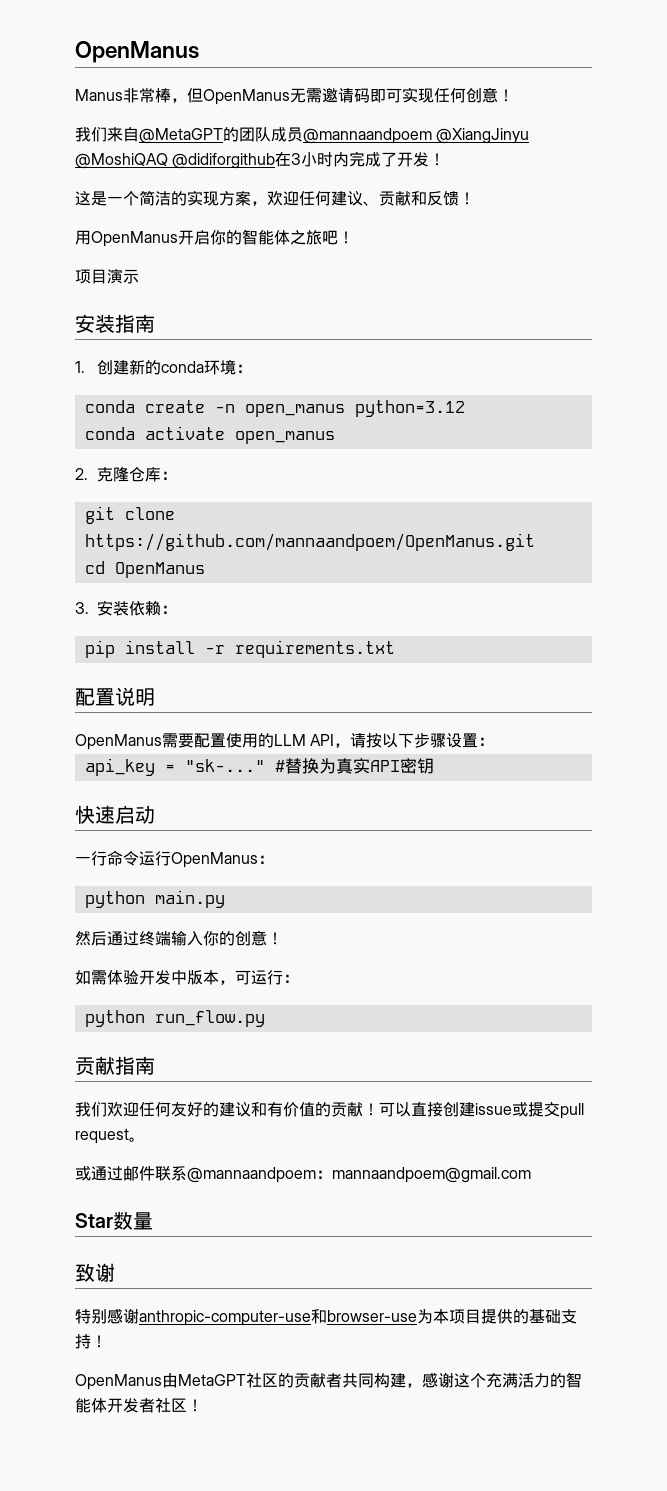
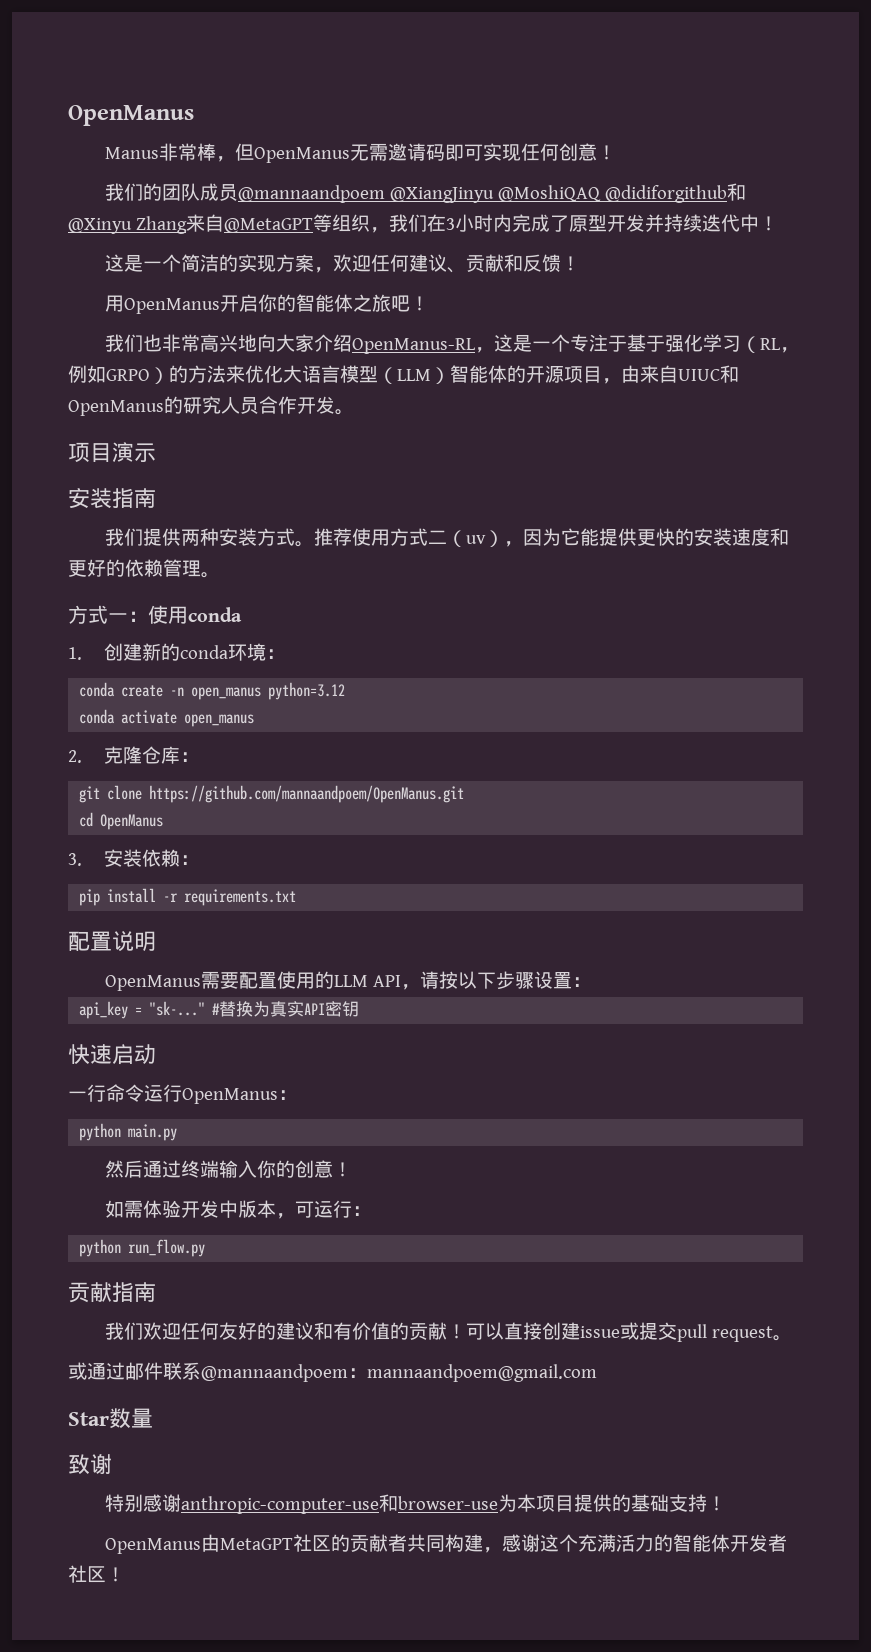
- 我们来自@MetaGPT的团队成员@mannaandpoem @XiangJinyu @MoshiQAQ @didiforgithub在3小时内完成了开发！
+ 我们的团队成员@mannaandpoem @XiangJinyu @MoshiQAQ @didiforgithub和@Xinyu Zhang来自@MetaGPT等组织，我们在3小时内完成了原型开发并持续迭代中！
+ 我们也非常高兴地向大家介绍OpenManus-RL，这是一个专注于基于强化学习（RL，例如GRPO）的方法来优化大语言模型（LLM）智能体的开源项目，由来自UIUC和OpenManus的研究人员合作开发。
  项目演示
  安装指南
+ 我们提供两种安装方式。推荐使用方式二（uv），因为它能提供更快的安装速度和更好的依赖管理。
+ 方式一：使用conda

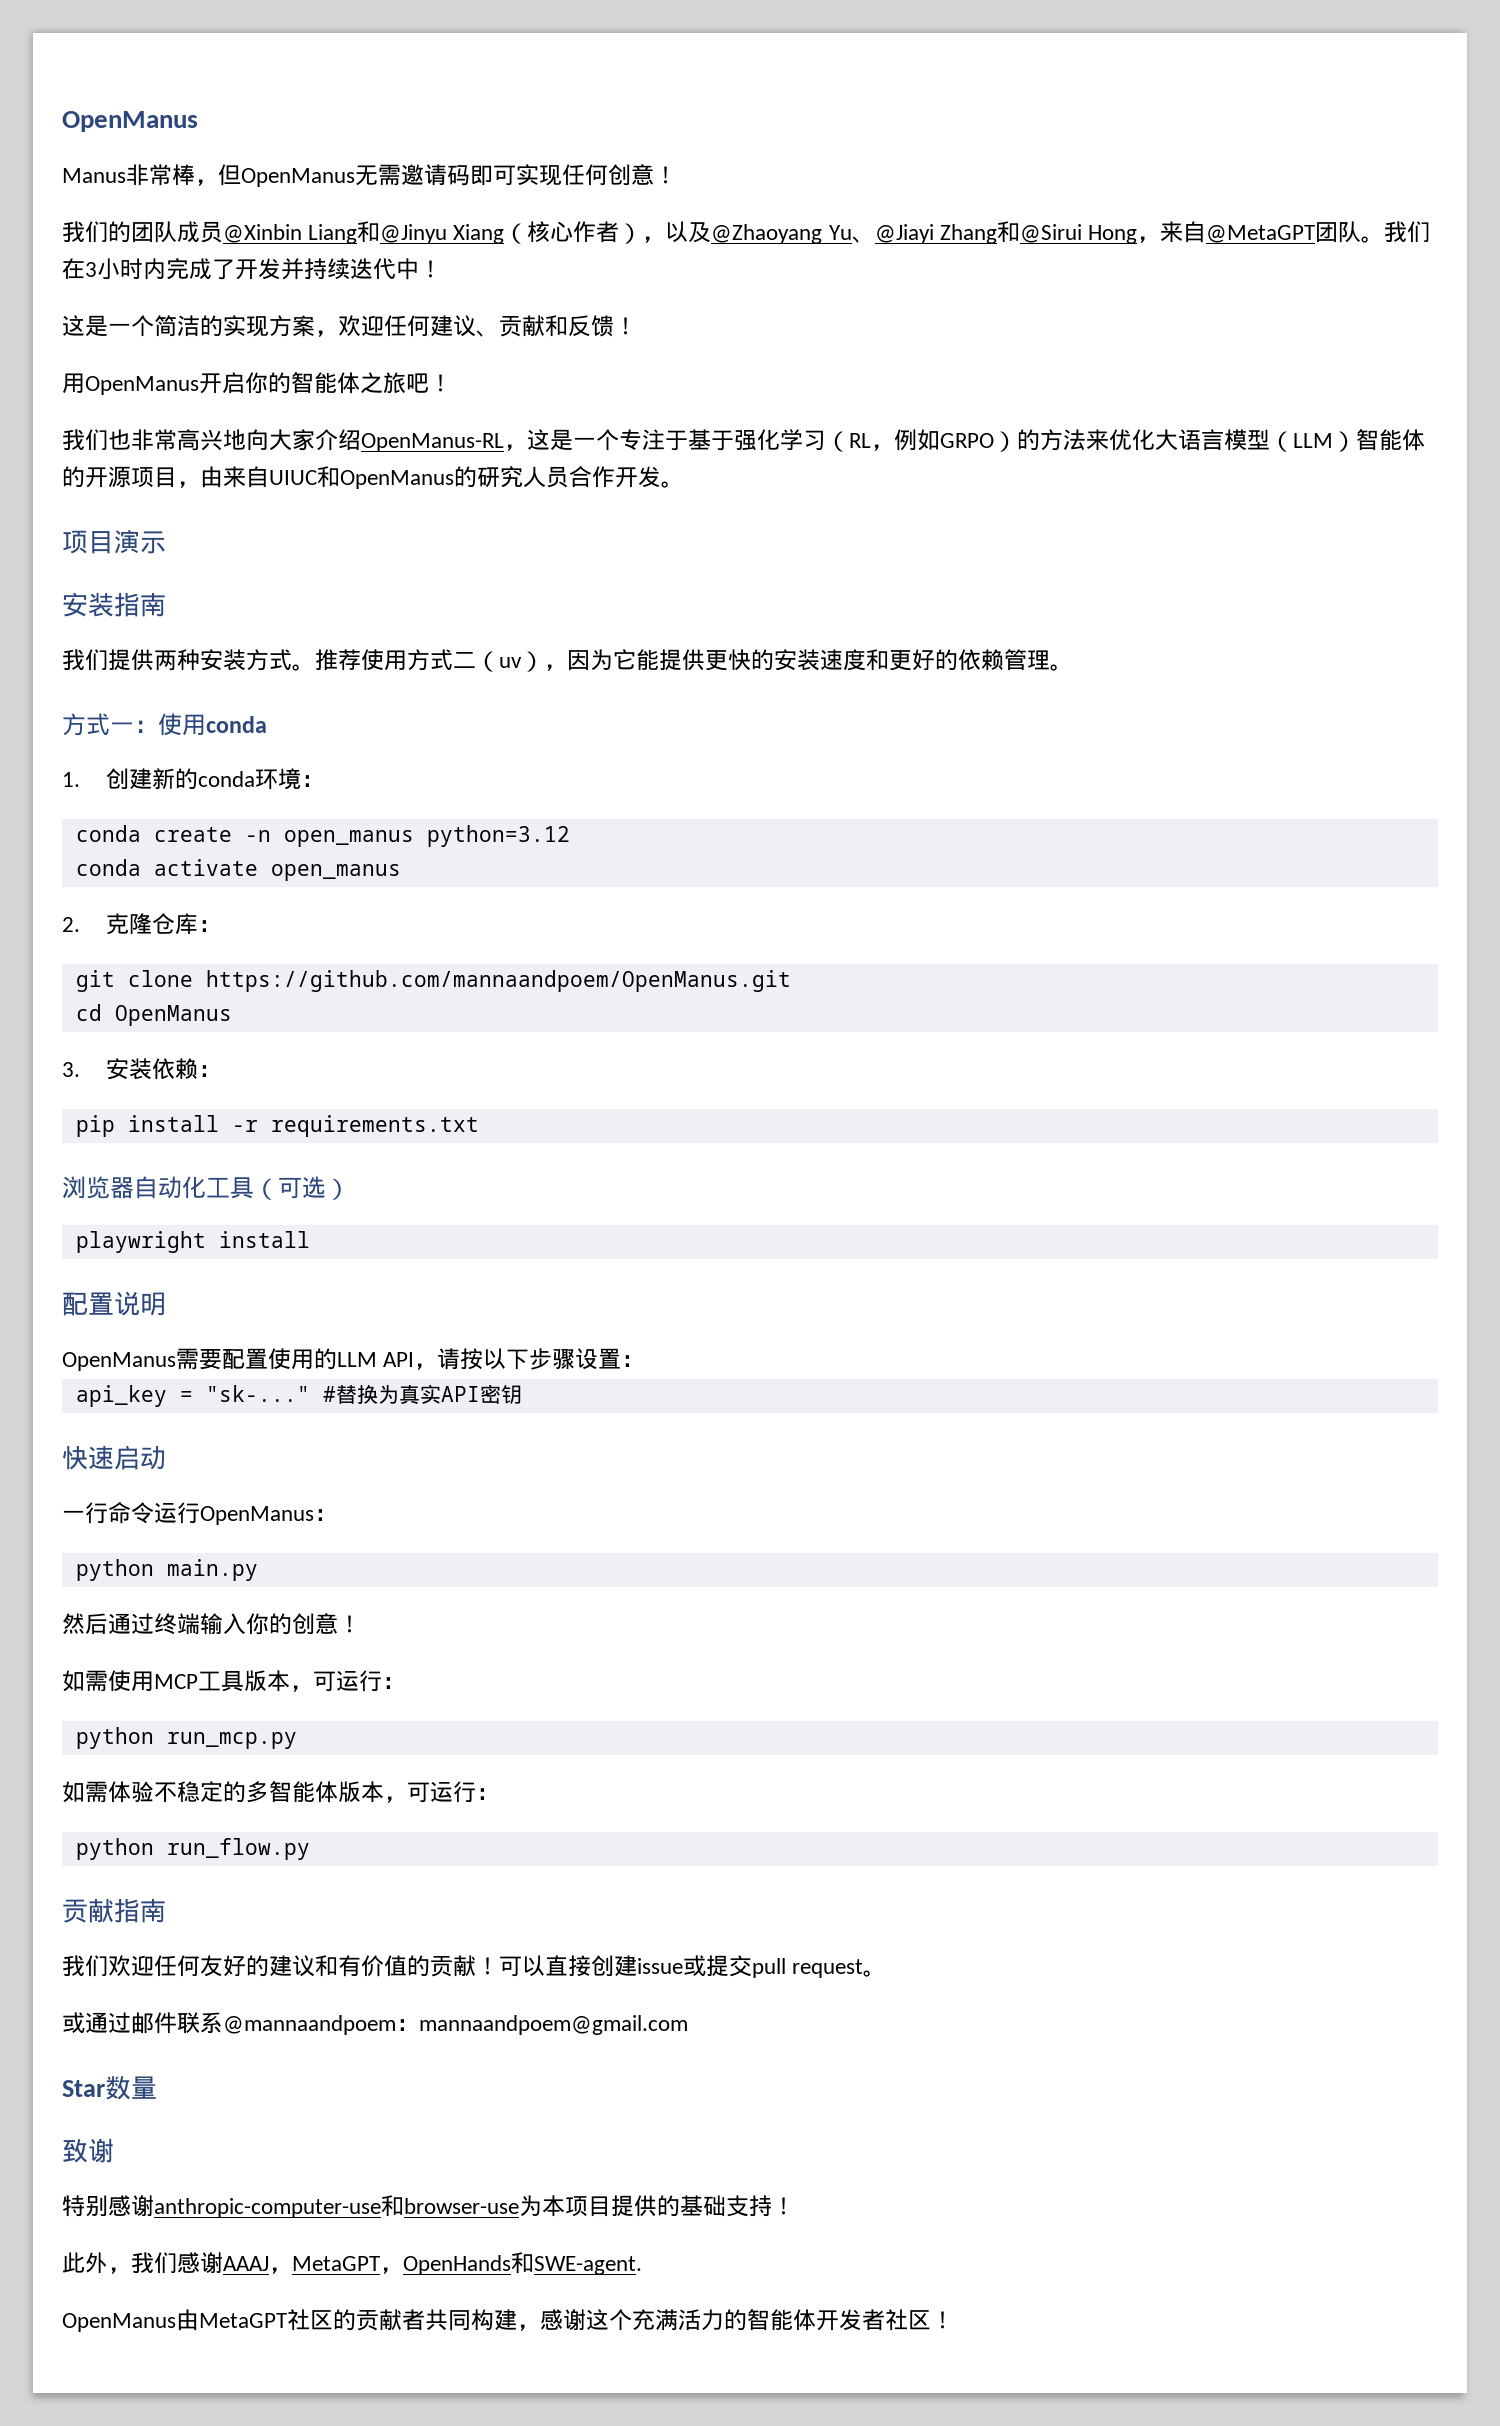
- 我们的团队成员@mannaandpoem @XiangJinyu @MoshiQAQ @didiforgithub和@Xinyu Zhang来自@MetaGPT等组织，我们在3小时内完成了原型开发并持续迭代中！
+ 我们的团队成员@Xinbin Liang和@Jinyu Xiang（核心作者），以及@Zhaoyang Yu、@Jiayi Zhang和@Sirui Hong，来自@MetaGPT团队。我们在3小时内完成了开发并持续迭代中！
+ 浏览器自动化工具（可选）
+ playwright install
- 如需体验开发中版本，可运行：
+ 如需使用MCP工具版本，可运行：
+ python run_mcp.py
+ 如需体验不稳定的多智能体版本，可运行：
+ 此外，我们感谢AAAJ，MetaGPT，OpenHands和SWE-agent.

